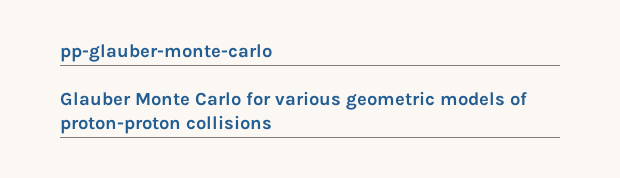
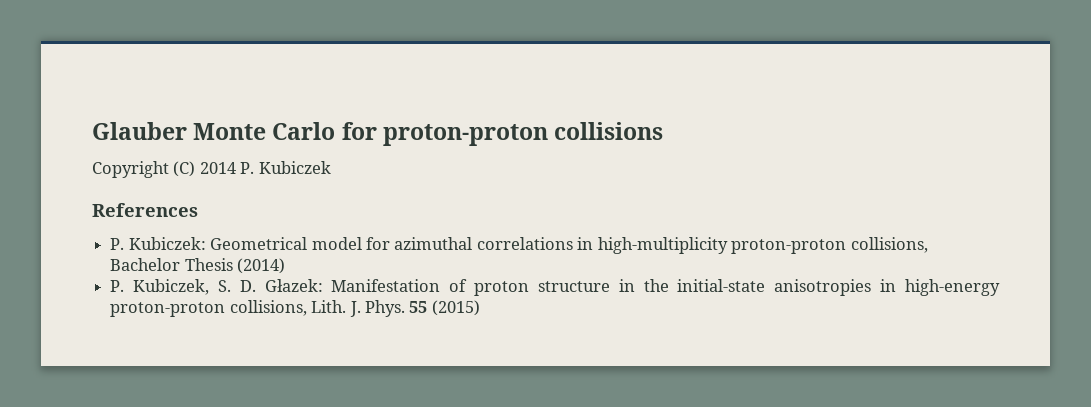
- pp-glauber-monte-carlo
- Glauber Monte Carlo for various geometric models of proton-proton collisions
+ Glauber Monte Carlo for proton-proton collisions
+ Copyright (C) 2014 P. Kubiczek
+ References
+ P. Kubiczek: Geometrical model for azimuthal correlations in high-multiplicity proton-proton collisions, Bachelor Thesis (2014)
+ P. Kubiczek, S. D. Głazek: Manifestation of proton structure in the initial-state anisotropies in high-energy proton-proton collisions, Lith. J. Phys. 55 (2015)

